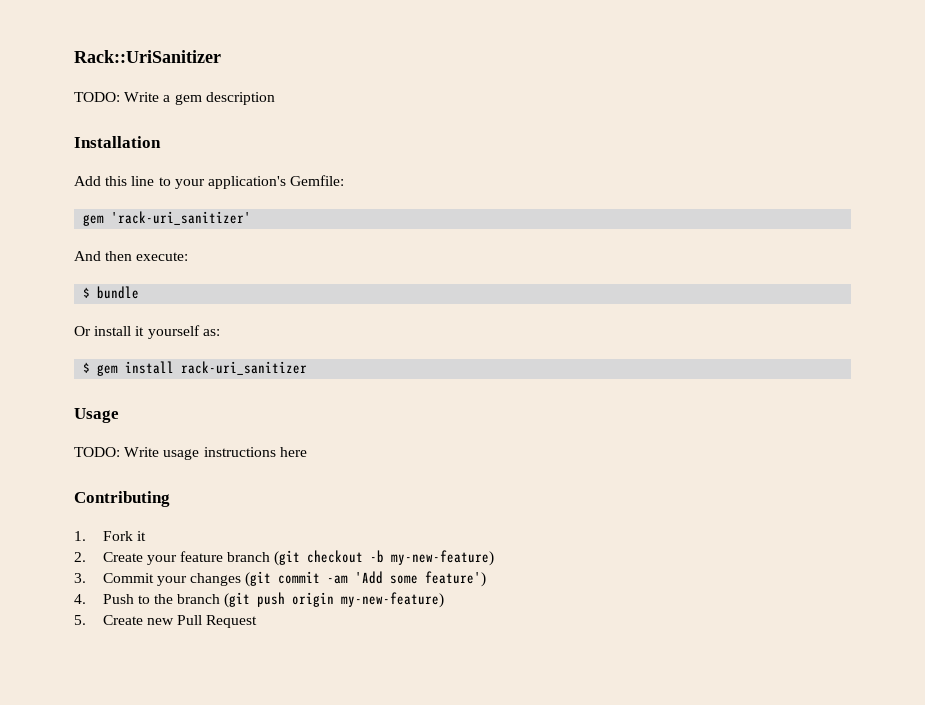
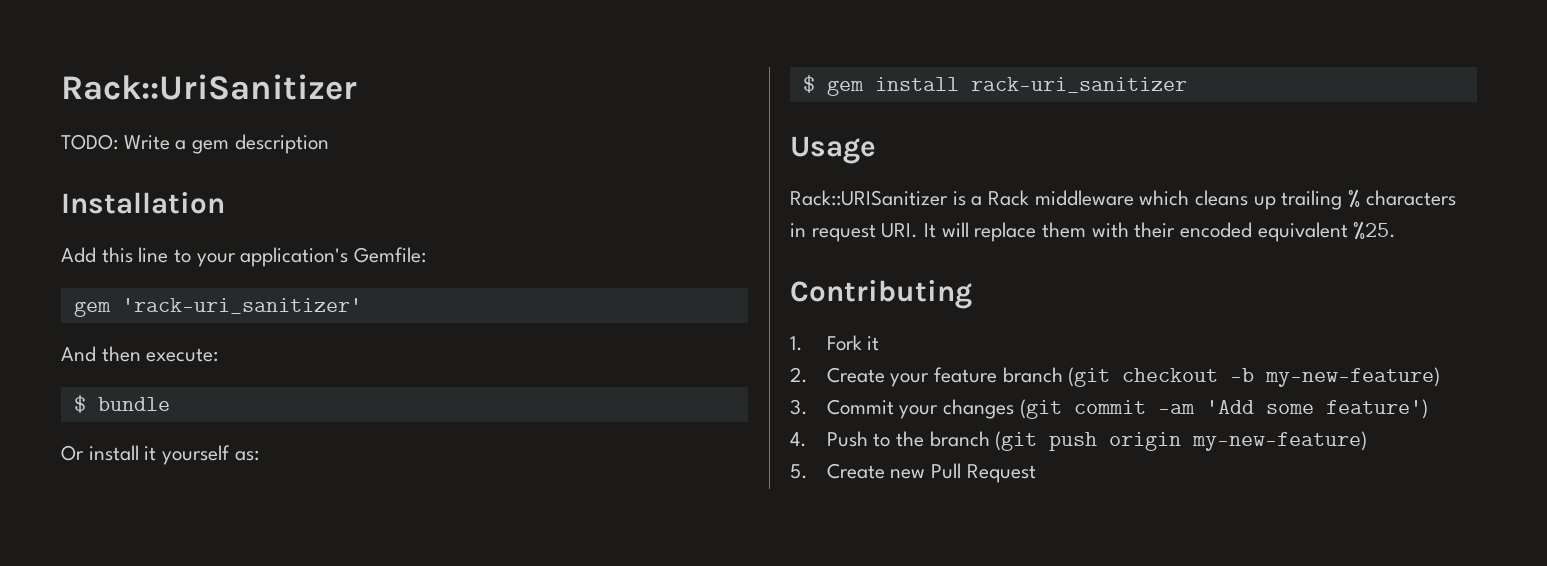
- TODO: Write usage instructions here
+ Rack::URISanitizer is a Rack middleware which cleans up trailing % characters in request URI. It will replace them with their encoded equivalent %25.

